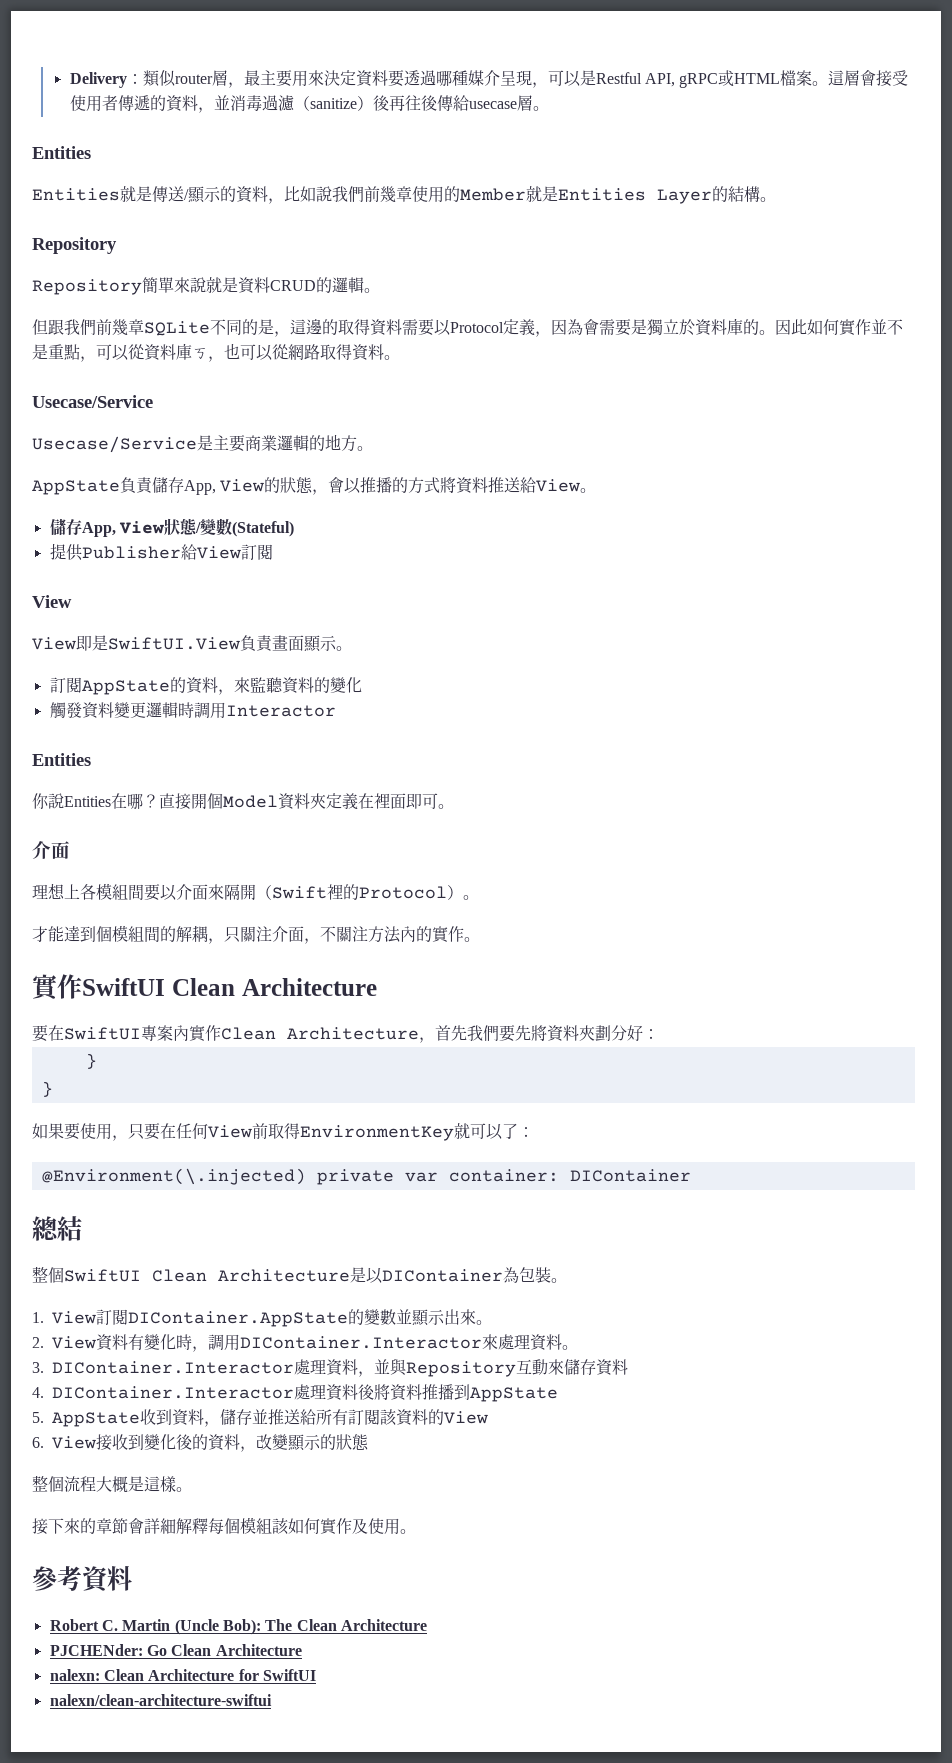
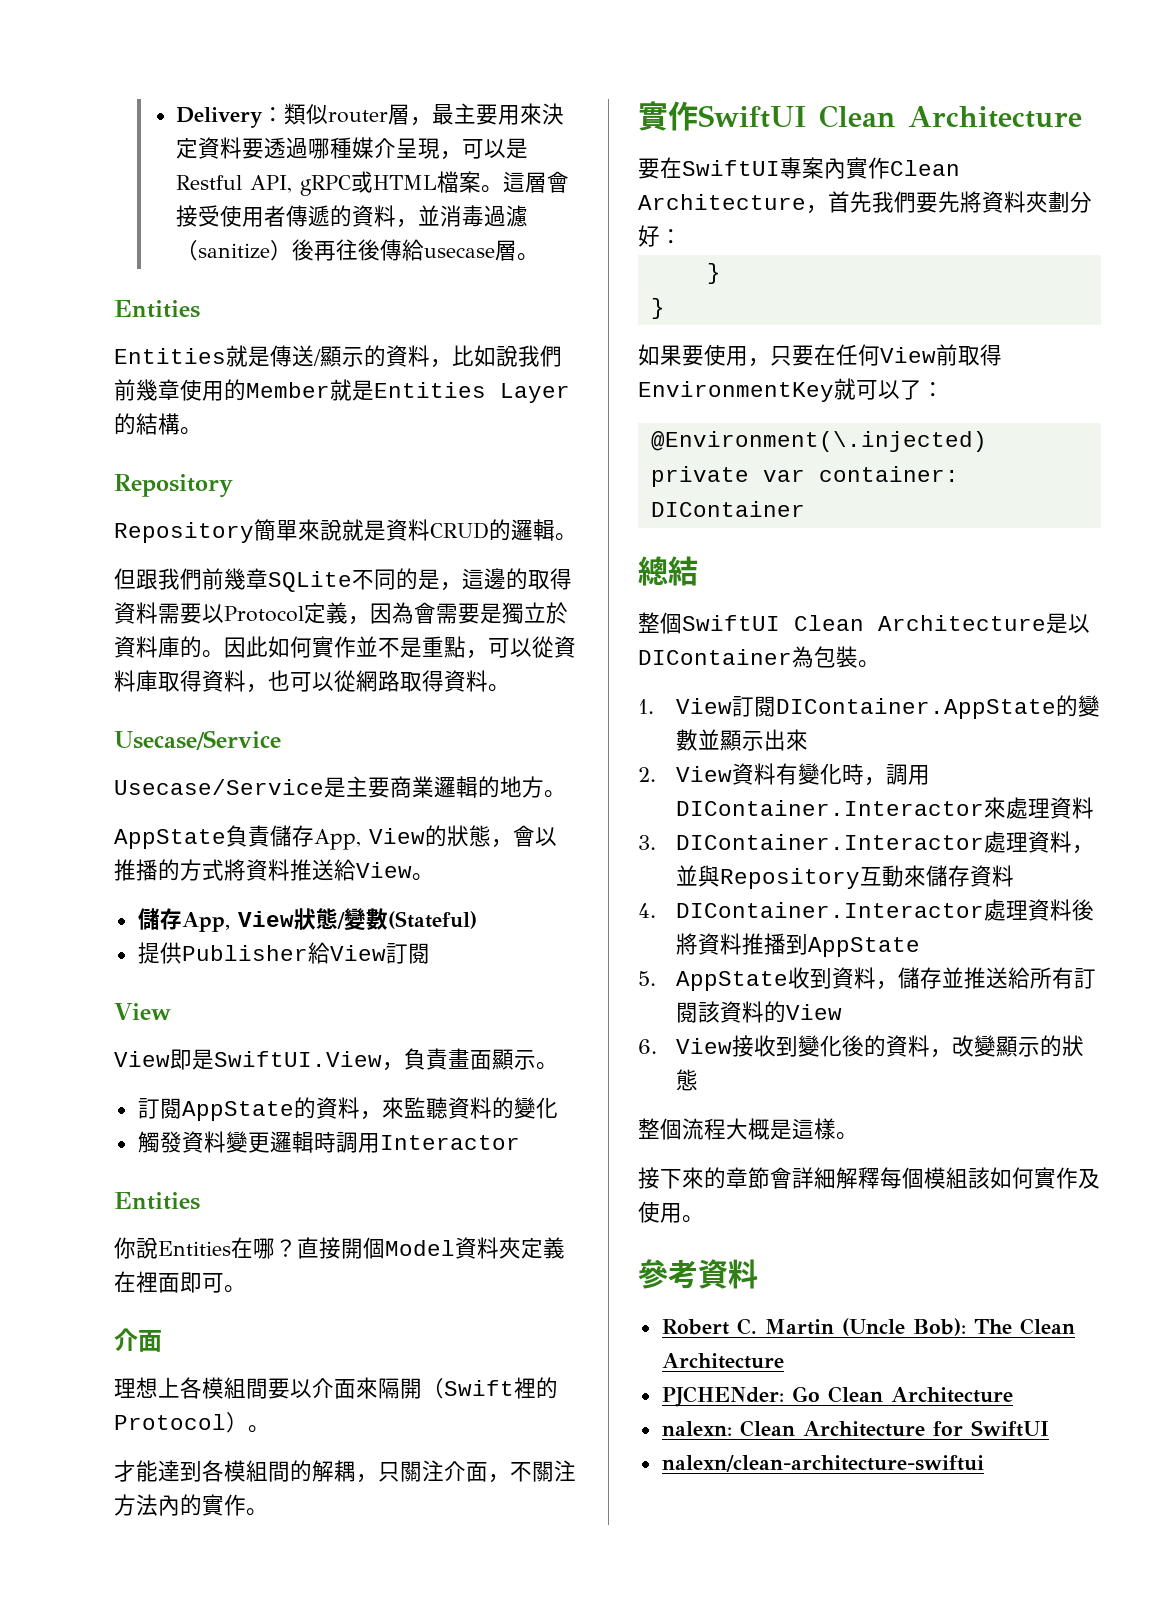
- 因此如何實作並不是重點，可以從資料庫ㄎ，也可以從網路取得資料。
+ 因此如何實作並不是重點，可以從資料庫取得資料，也可以從網路取得資料。
- View即是SwiftUI.View負責畫面顯示。
+ View即是SwiftUI.View，負責畫面顯示。
- 才能達到個模組間的解耦，只關注介面，不關注方法內的實作。
+ 才能達到各模組間的解耦，只關注介面，不關注方法內的實作。
- 1. View訂閱DIContainer.AppState的變數並顯示出來。
+ 1. View訂閱DIContainer.AppState的變數並顯示出來
- 2. View資料有變化時，調用DIContainer.Interactor來處理資料。
+ 2. View資料有變化時，調用DIContainer.Interactor來處理資料

